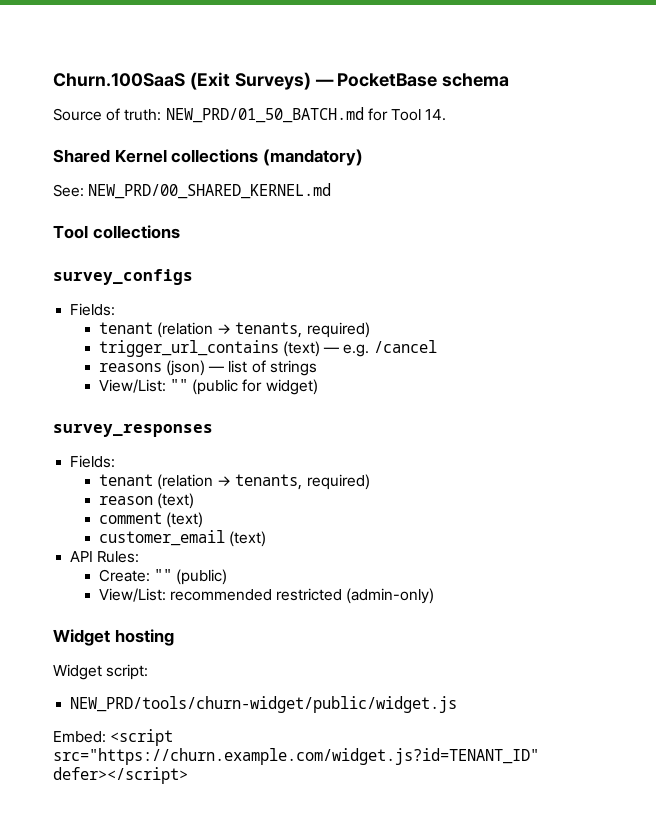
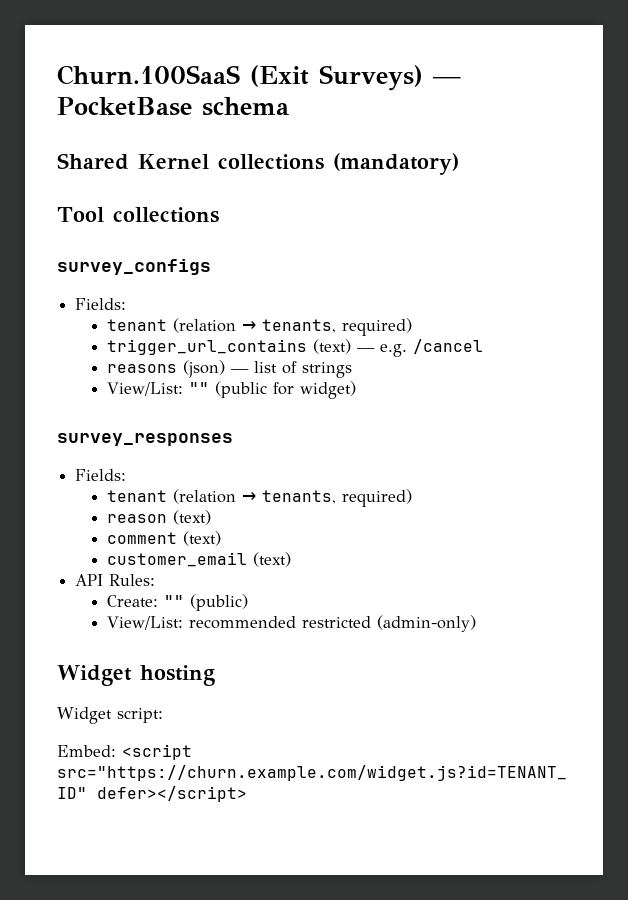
- Source of truth: NEW_PRD/01_50_BATCH.md for Tool 14.
- See: NEW_PRD/00_SHARED_KERNEL.md
- NEW_PRD/tools/churn-widget/public/widget.js

